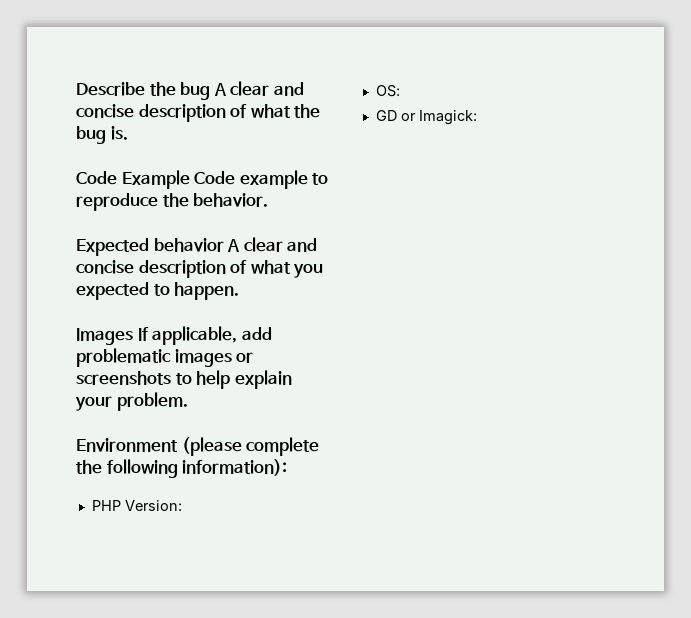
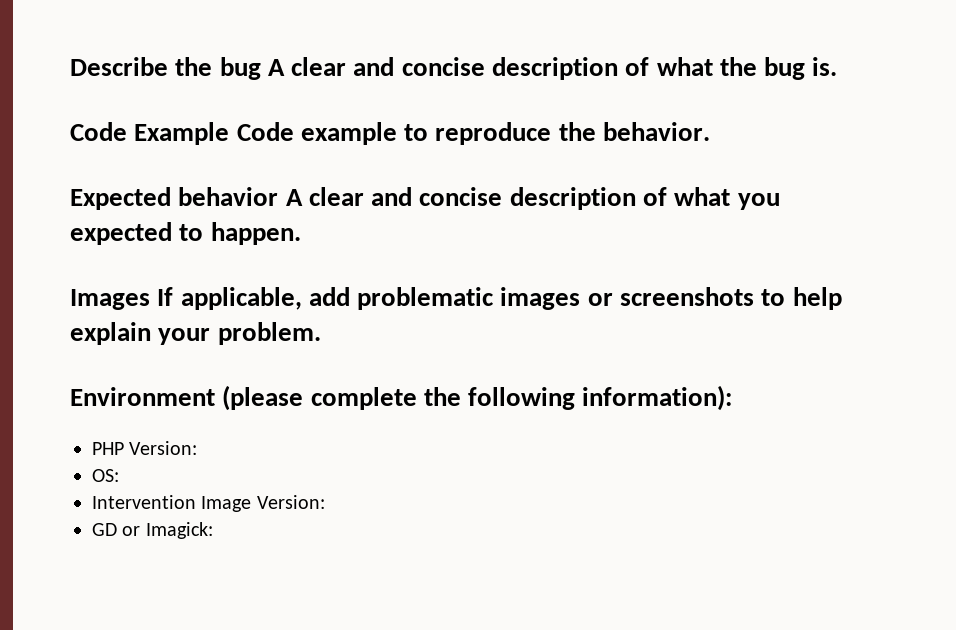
+ Intervention Image Version:

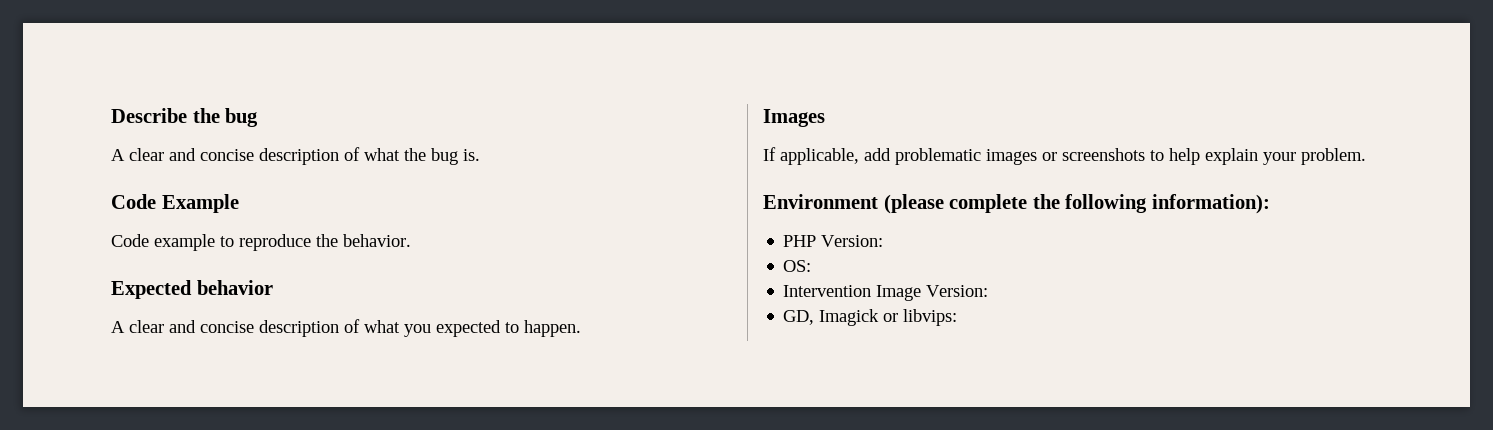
- Describe the bug A clear and concise description of what the bug is.
+ Describe the bug
+ A clear and concise description of what the bug is.
- Code Example Code example to reproduce the behavior.
+ Code Example
+ Code example to reproduce the behavior.
- Expected behavior A clear and concise description of what you expected to happen.
+ Expected behavior
+ A clear and concise description of what you expected to happen.
- Images If applicable, add problematic images or screenshots to help explain your problem.
+ Images
+ If applicable, add problematic images or screenshots to help explain your problem.
- GD or Imagick:
+ GD, Imagick or libvips:

